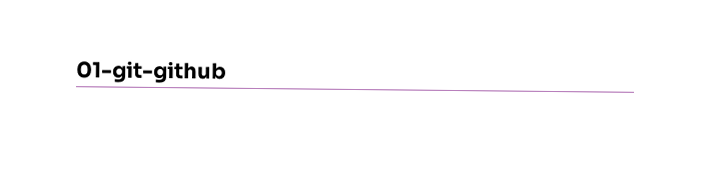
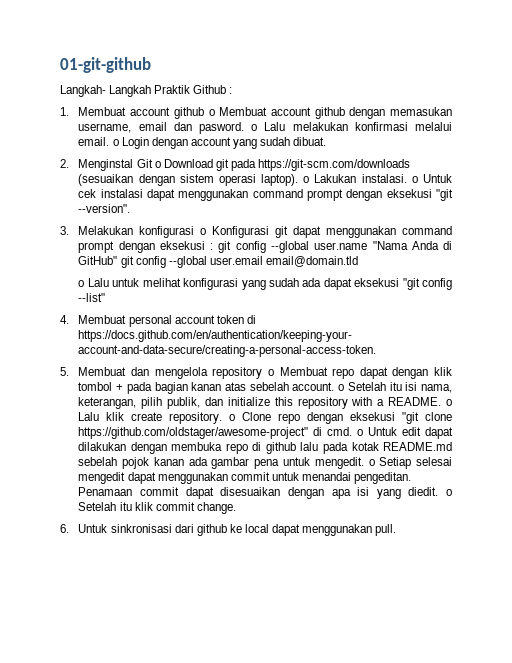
+ Langkah- Langkah Praktik Github :
+ 1. Membuat account github o Membuat account github dengan memasukan username, email dan pasword. o Lalu melakukan konfirmasi melalui email. o Login dengan account yang sudah dibuat.
+ 2. Menginstal Git o Download git pada https://git-scm.com/downloads (sesuaikan dengan sistem operasi laptop). o Lakukan instalasi. o Untuk cek instalasi dapat menggunakan command prompt dengan eksekusi "git --version".
+ 3. Melakukan konfigurasi o Konfigurasi git dapat menggunakan command prompt dengan eksekusi : git config --global user.name "Nama Anda di GitHub" git config --global user.email email@domain.tld
+ o Lalu untuk melihat konfigurasi yang sudah ada dapat eksekusi "git config --list"
+ 4. Membuat personal account token di https://docs.github.com/en/authentication/keeping-your- account-and-data-secure/creating-a-personal-access-token.
+ 5. Membuat dan mengelola repository o Membuat repo dapat dengan klik tombol + pada bagian kanan atas sebelah account. o Setelah itu isi nama, keterangan, pilih publik, dan initialize this repository with a README. o Lalu klik create repository. o Clone repo dengan eksekusi "git clone https://github.com/oldstager/awesome-project" di cmd. o Untuk edit dapat dilakukan dengan membuka repo di github lalu pada kotak README.md sebelah pojok kanan ada gambar pena untuk mengedit. o Setiap selesai mengedit dapat menggunakan commit untuk menandai pengeditan. Penamaan commit dapat disesuaikan dengan apa isi yang diedit. o Setelah itu klik commit change.
+ 6. Untuk sinkronisasi dari github ke local dapat menggunakan pull.

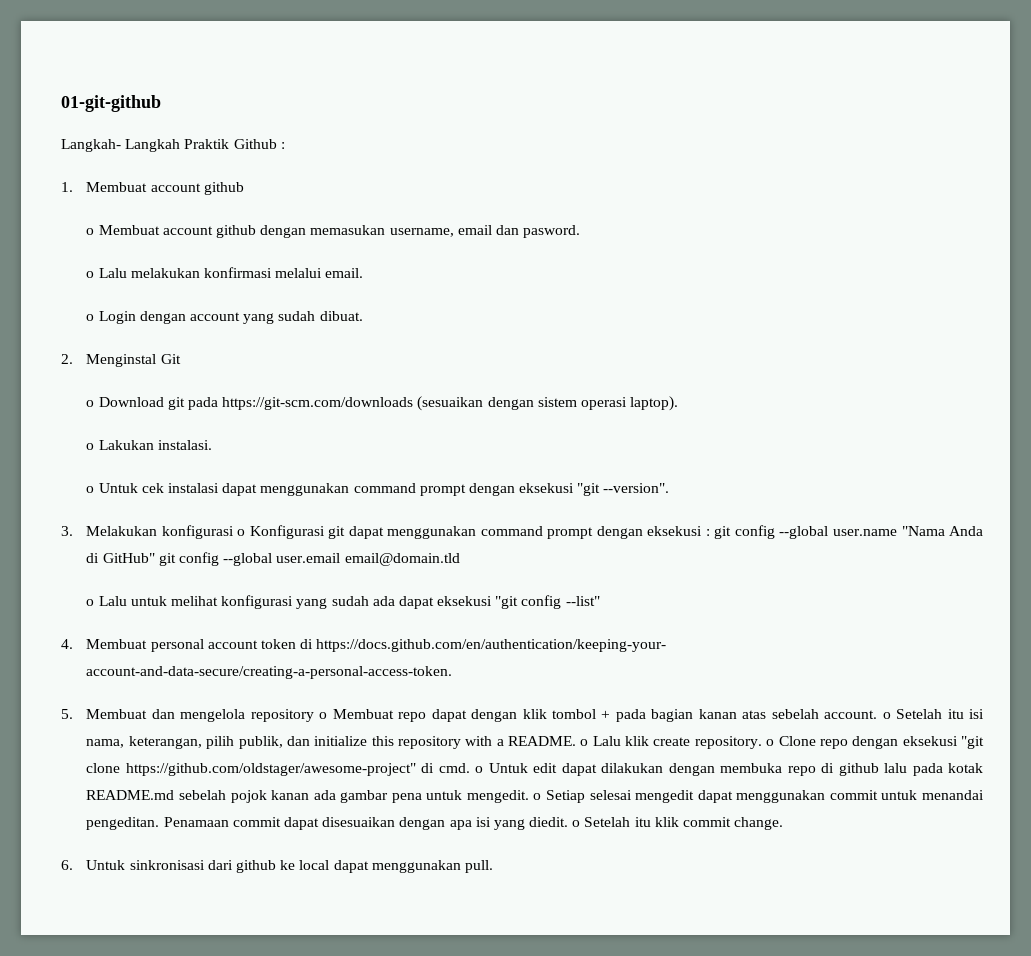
- 1. Membuat account github o Membuat account github dengan memasukan username, email dan pasword. o Lalu melakukan konfirmasi melalui email. o Login dengan account yang sudah dibuat.
+ 1. Membuat account github
+ o Membuat account github dengan memasukan username, email dan pasword.
+ o Lalu melakukan konfirmasi melalui email.
+ o Login dengan account yang sudah dibuat.
- 2. Menginstal Git o Download git pada https://git-scm.com/downloads (sesuaikan dengan sistem operasi laptop). o Lakukan instalasi. o Untuk cek instalasi dapat menggunakan command prompt dengan eksekusi "git --version".
+ 2. Menginstal Git
+ o Download git pada https://git-scm.com/downloads (sesuaikan dengan sistem operasi laptop).
+ o Lakukan instalasi.
+ o Untuk cek instalasi dapat menggunakan command prompt dengan eksekusi "git --version".

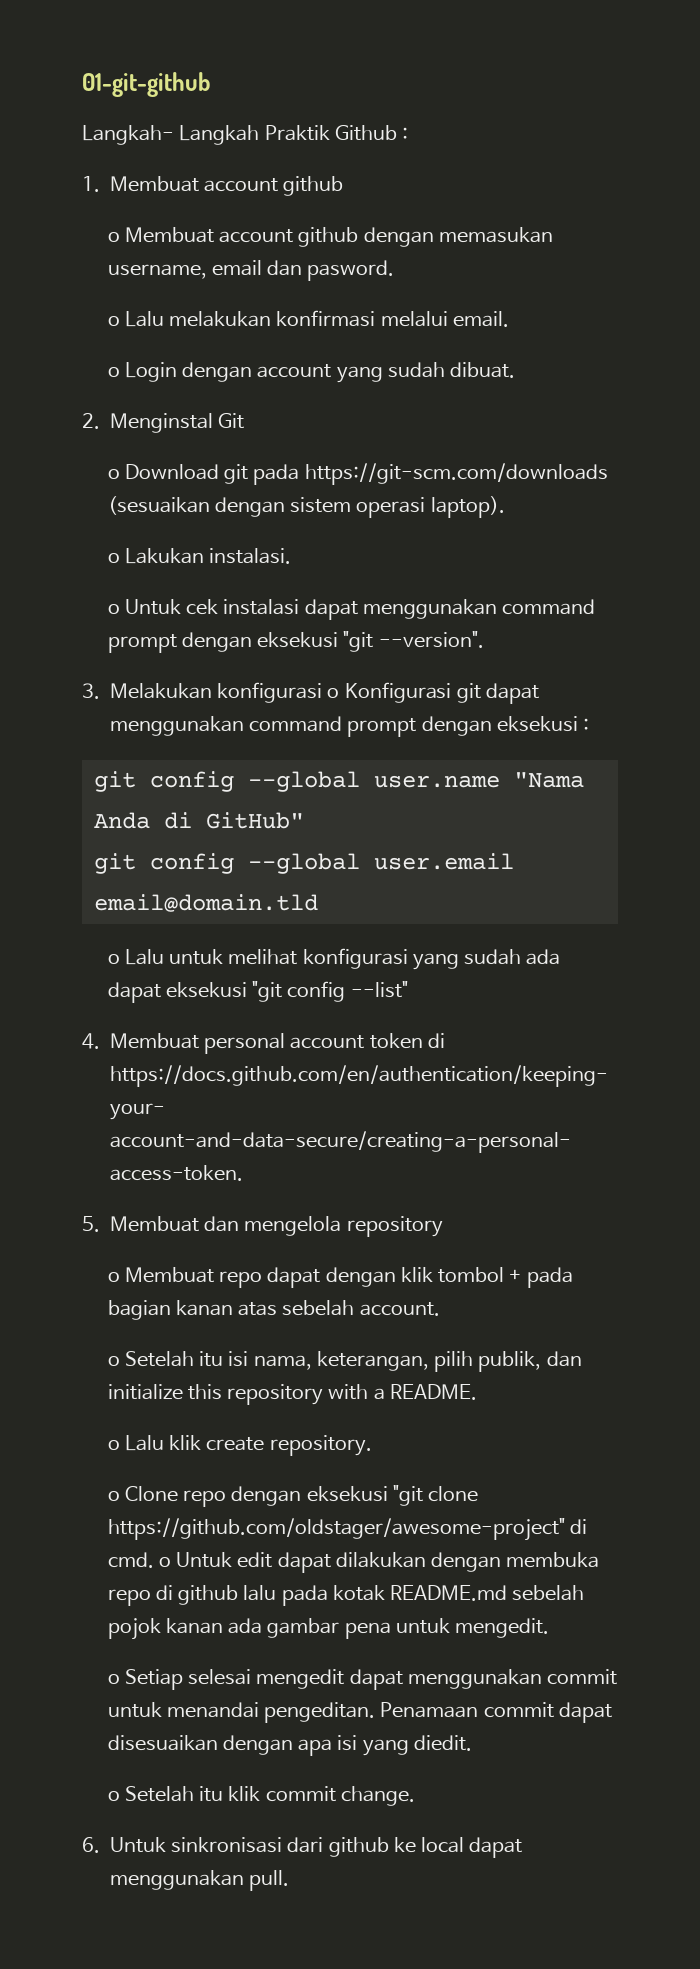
- 3. Melakukan konfigurasi o Konfigurasi git dapat menggunakan command prompt dengan eksekusi : git config --global user.name "Nama Anda di GitHub" git config --global user.email email@domain.tld
+ 3. Melakukan konfigurasi o Konfigurasi git dapat menggunakan command prompt dengan eksekusi :
+ git config --global user.name "Nama Anda di GitHub"
+ git config --global user.email email@domain.tld
- 5. Membuat dan mengelola repository o Membuat repo dapat dengan klik tombol + pada bagian kanan atas sebelah account. o Setelah itu isi nama, keterangan, pilih publik, dan initialize this repository with a README. o Lalu klik create repository. o Clone repo dengan eksekusi "git clone https://github.com/oldstager/awesome-project" di cmd. o Untuk edit dapat dilakukan dengan membuka repo di github lalu pada kotak README.md sebelah pojok kanan ada gambar pena untuk mengedit. o Setiap selesai mengedit dapat menggunakan commit untuk menandai pengeditan.
+ 5. Membuat dan mengelola repository
+ o Membuat repo dapat dengan klik tombol + pada bagian kanan atas sebelah account.
+ o Setelah itu isi nama, keterangan, pilih publik, dan initialize this repository with a README.
+ o Lalu klik create repository.
+ o Clone repo dengan eksekusi "git clone https://github.com/oldstager/awesome-project" di cmd. o Untuk edit dapat dilakukan dengan membuka repo di github lalu pada kotak README.md sebelah pojok kanan ada gambar pena untuk mengedit.
+ o Setiap selesai mengedit dapat menggunakan commit untuk menandai pengeditan.
- Penamaan commit dapat disesuaikan dengan apa isi yang diedit. o Setelah itu klik commit change.
+ Penamaan commit dapat disesuaikan dengan apa isi yang diedit.
+ o Setelah itu klik commit change.

